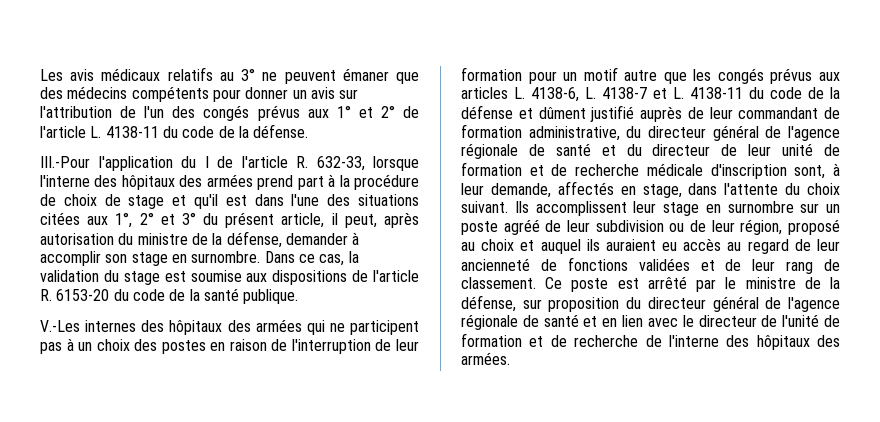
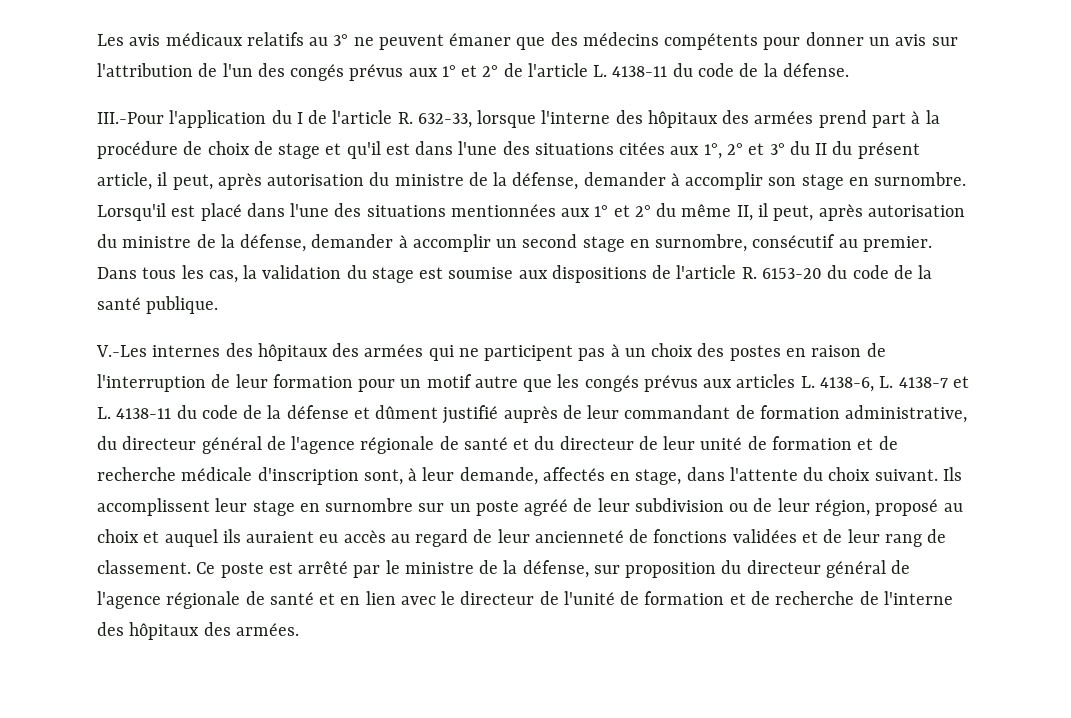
- III.-Pour l'application du I de l'article R. 632-33, lorsque l'interne des hôpitaux des armées prend part à la procédure de choix de stage et qu'il est dans l'une des situations citées aux 1°, 2° et 3° du présent article, il peut, après autorisation du ministre de la défense, demander à accomplir son stage en surnombre.
+ III.-Pour l'application du I de l'article R. 632-33, lorsque l'interne des hôpitaux des armées prend part à la procédure de choix de stage et qu'il est dans l'une des situations citées aux 1°, 2° et 3° du II du présent article, il peut, après autorisation du ministre de la défense, demander à accomplir son stage en surnombre.
- Dans ce cas, la validation du stage est soumise aux dispositions de l'article R. 6153-20 du code de la santé publique.
+ Lorsqu'il est placé dans l'une des situations mentionnées aux 1° et 2° du même II, il peut, après autorisation du ministre de la défense, demander à accomplir un second stage en surnombre, consécutif au premier. Dans tous les cas, la validation du stage est soumise aux dispositions de l'article R. 6153-20 du code de la santé publique.

